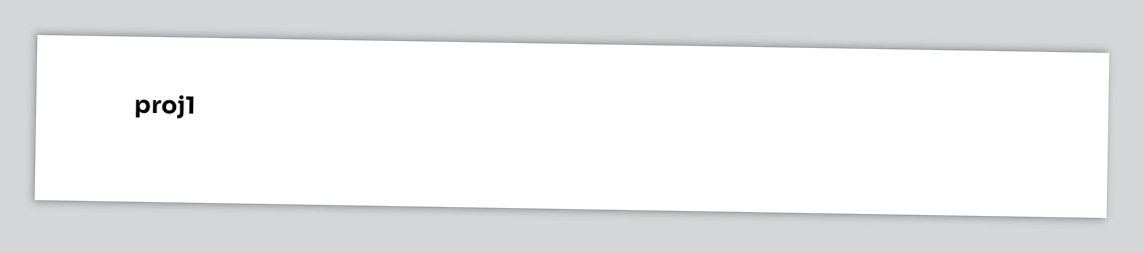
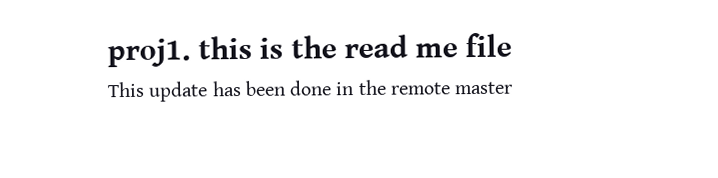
- proj1
+ proj1. this is the read me file
+ This update has been done in the remote master

